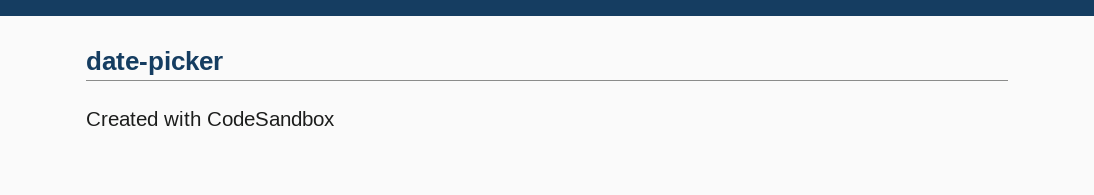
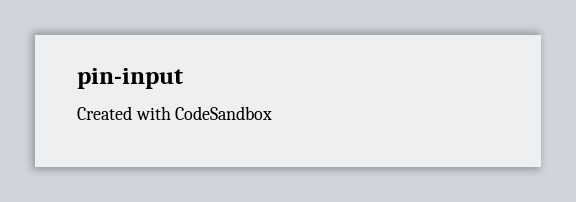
- date-picker
+ pin-input

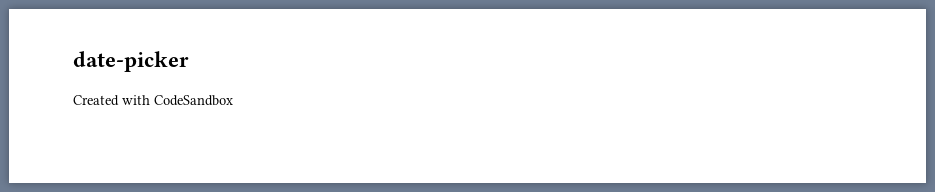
- pin-input
+ date-picker

